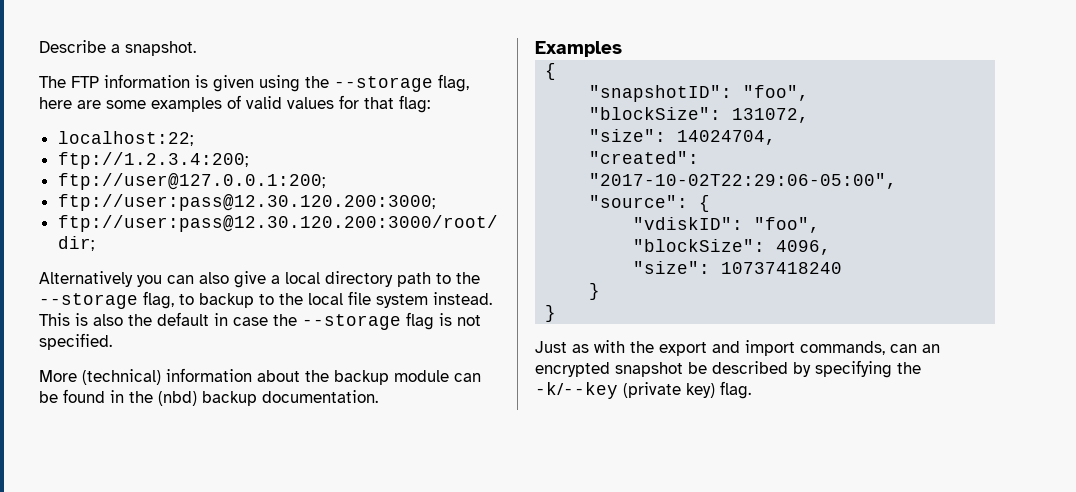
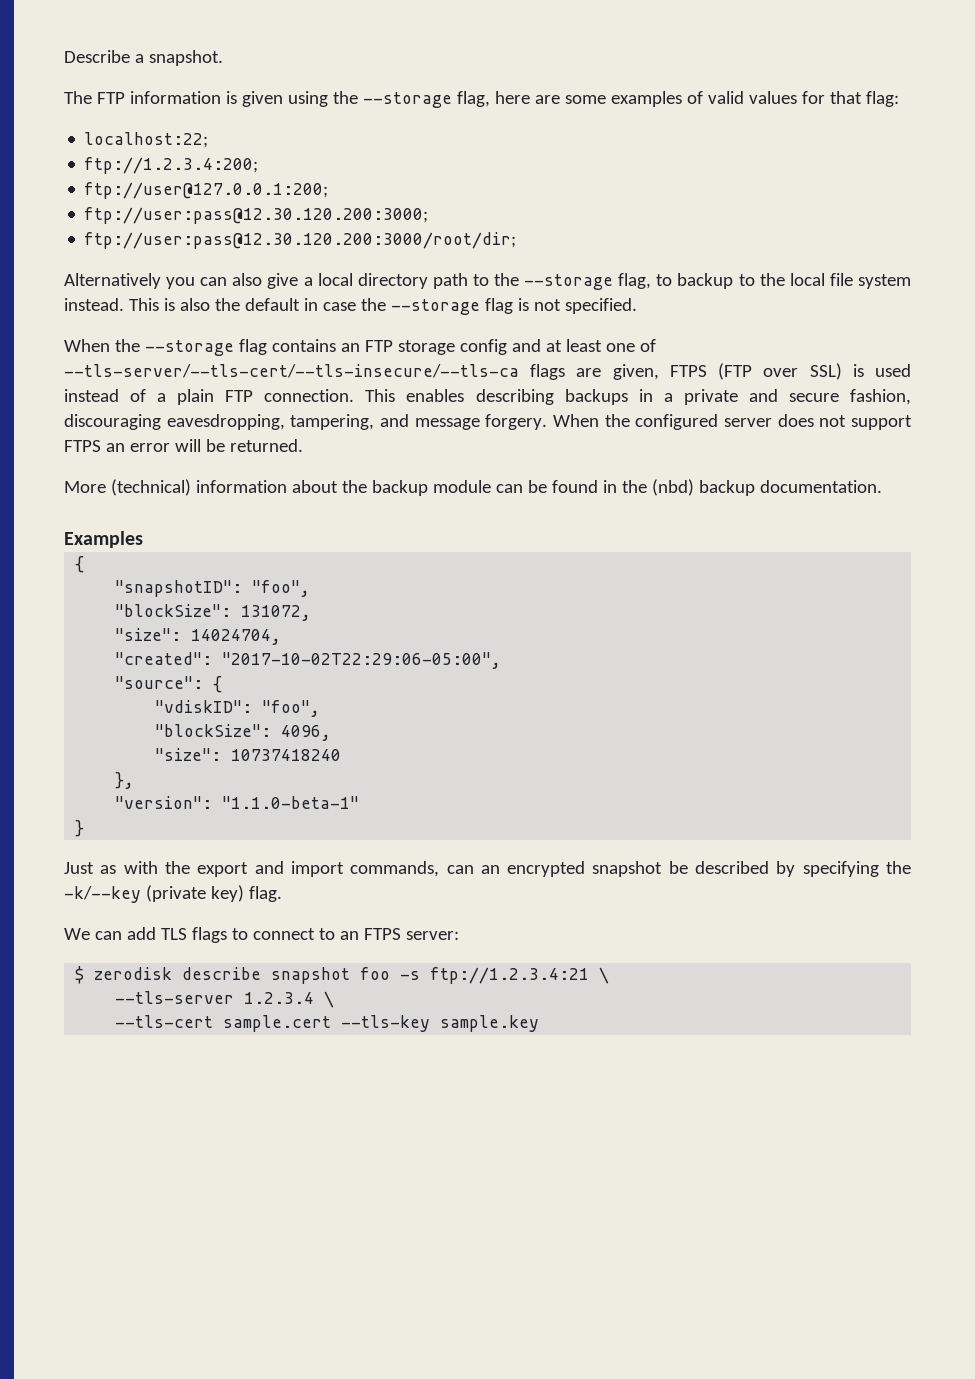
+ When the --storage flag contains an FTP storage config and at least one of --tls-server/--tls-cert/--tls-insecure/--tls-ca flags are given, FTPS (FTP over SSL) is used instead of a plain FTP connection. This enables describing backups in a private and secure fashion, discouraging eavesdropping, tampering, and message forgery. When the configured server does not support FTPS an error will be returned.
  "size": 10737418240
- }
+ },
+ "version": "1.1.0-beta-1"
+ We can add TLS flags to connect to an FTPS server:
+ $ zerodisk describe snapshot foo -s ftp://1.2.3.4:21 \
+ --tls-server 1.2.3.4 \
+ --tls-cert sample.cert --tls-key sample.key

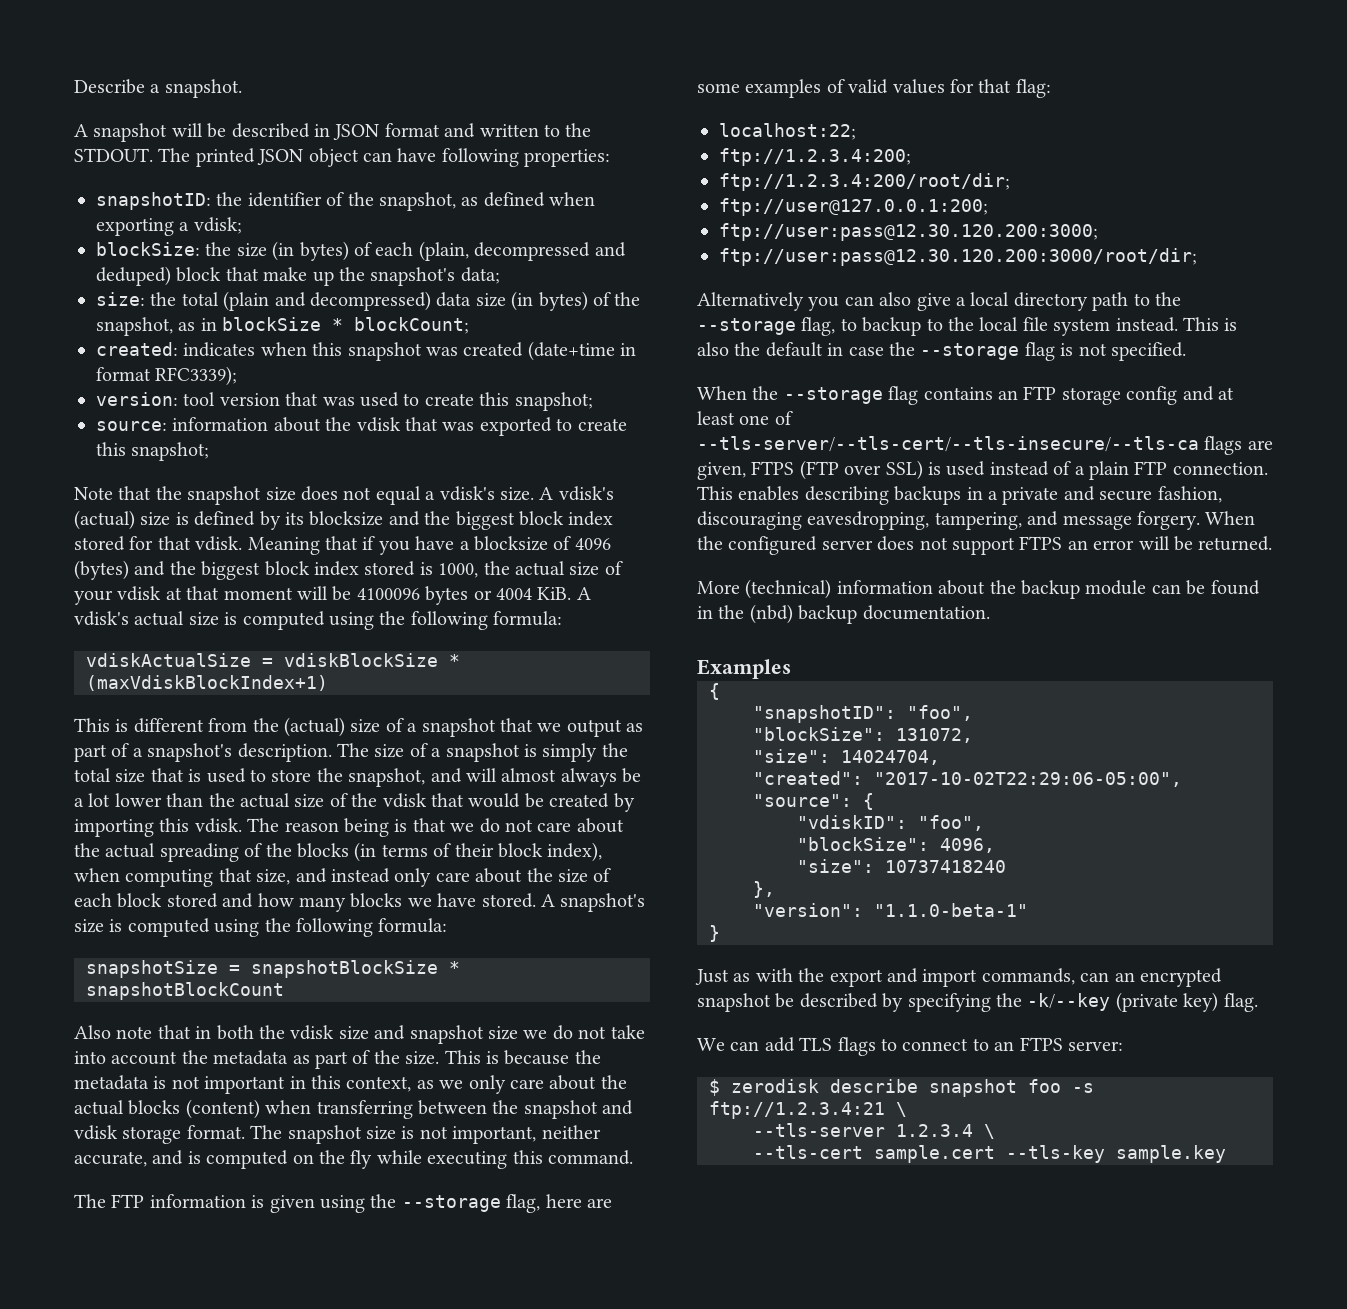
+ A snapshot will be described in JSON format and written to the STDOUT. The printed JSON object can have following properties:
+ snapshotID: the identifier of the snapshot, as defined when exporting a vdisk;
+ blockSize: the size (in bytes) of each (plain, decompressed and deduped) block that make up the snapshot's data;
+ size: the total (plain and decompressed) data size (in bytes) of the snapshot, as in blockSize * blockCount;
+ created: indicates when this snapshot was created (date+time in format RFC3339);
+ version: tool version that was used to create this snapshot;
+ source: information about the vdisk that was exported to create this snapshot;
+ Note that the snapshot size does not equal a vdisk's size. A vdisk's (actual) size is defined by its blocksize and the biggest block index stored for that vdisk. Meaning that if you have a blocksize of 4096 (bytes) and the biggest block index stored is 1000, the actual size of your vdisk at that moment will be 4100096 bytes or 4004 KiB. A vdisk's actual size is computed using the following formula:
+ vdiskActualSize = vdiskBlockSize * (maxVdiskBlockIndex+1)
+ This is different from the (actual) size of a snapshot that we output as part of a snapshot's description. The size of a snapshot is simply the total size that is used to store the snapshot, and will almost always be a lot lower than the actual size of the vdisk that would be created by importing this vdisk. The reason being is that we do not care about the actual spreading of the blocks (in terms of their block index), when computing that size, and instead only care about the size of each block stored and how many blocks we have stored. A snapshot's size is computed using the following formula:
+ snapshotSize = snapshotBlockSize * snapshotBlockCount
+ Also note that in both the vdisk size and snapshot size we do not take into account the metadata as part of the size. This is because the metadata is not important in this context, as we only care about the actual blocks (content) when transferring between the snapshot and vdisk storage format. The snapshot size is not important, neither accurate, and is computed on the fly while executing this command.
+ ftp://1.2.3.4:200/root/dir;

